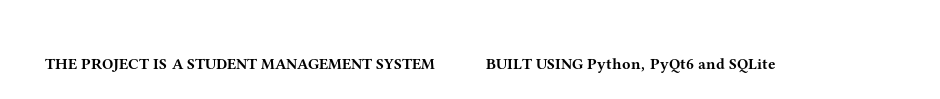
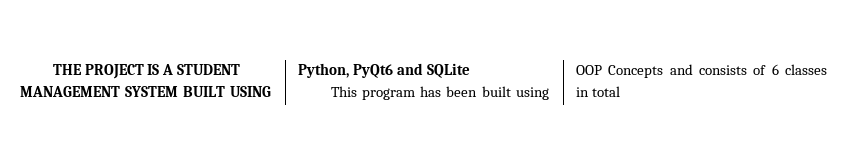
+ This program has been built using OOP Concepts and consists of 6 classes in total

